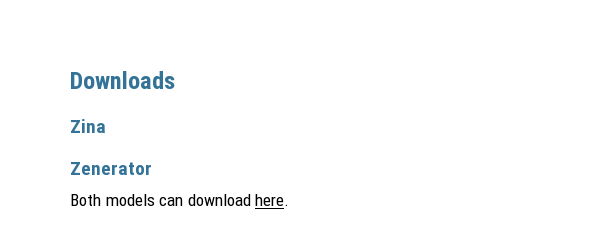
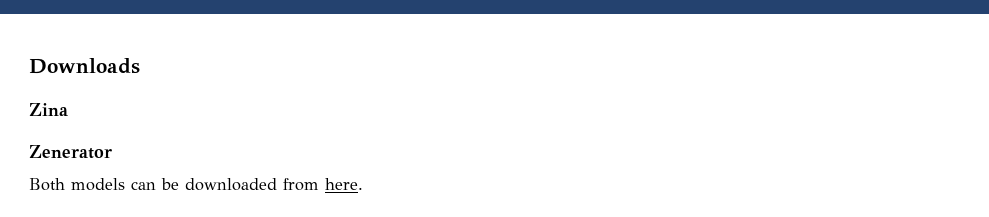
- Both models can download here.
+ Both models can be downloaded from here.

